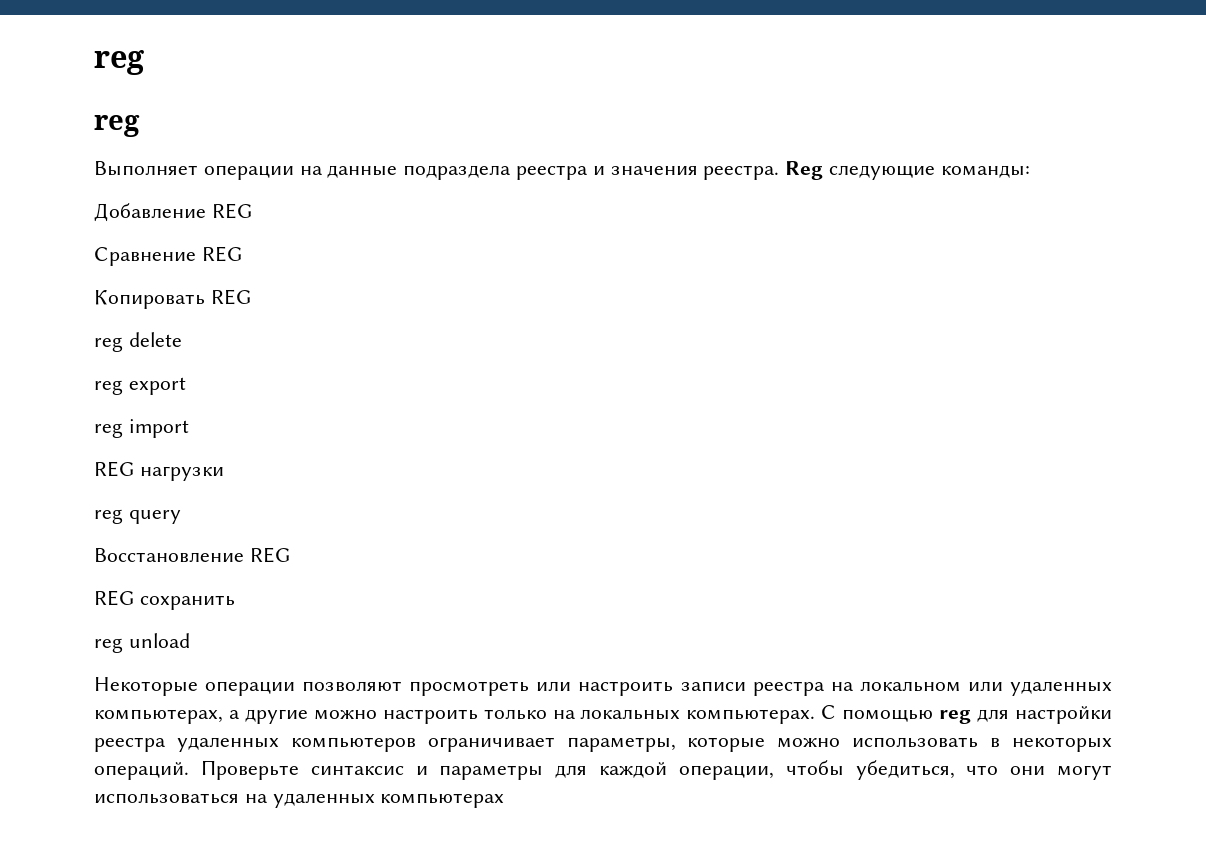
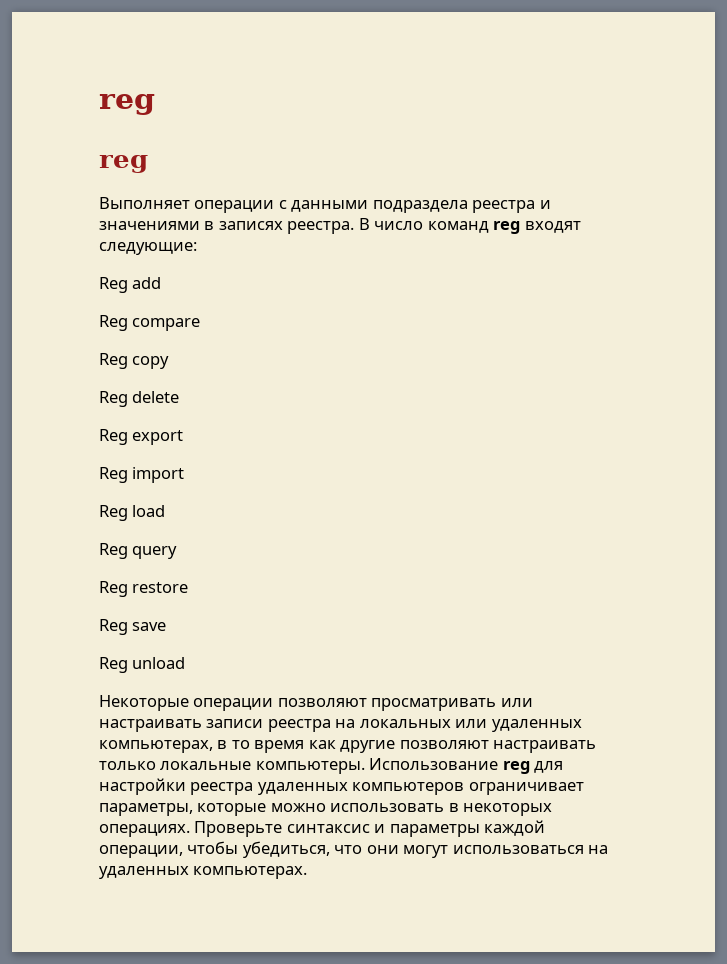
- Выполняет операции на данные подраздела реестра и значения реестра. Reg следующие команды:
- Добавление REG
- Сравнение REG
- Копировать REG
- reg delete
+ Выполняет операции с данными подраздела реестра и значениями в записях реестра. В число команд reg входят следующие:
+ Reg add
+ Reg compare
+ Reg copy
+ Reg delete
- reg export
+ Reg export
- reg import
+ Reg import
- REG нагрузки
- reg query
- Восстановление REG
- REG сохранить
- reg unload
+ Reg load
+ Reg query
+ Reg restore
+ Reg save
+ Reg unload
- Некоторые операции позволяют просмотреть или настроить записи реестра на локальном или удаленных компьютерах, а другие можно настроить только на локальных компьютерах. С помощью reg для настройки реестра удаленных компьютеров ограничивает параметры, которые можно использовать в некоторых операций.
+ Некоторые операции позволяют просматривать или настраивать записи реестра на локальных или удаленных компьютерах, в то время как другие позволяют настраивать только локальные компьютеры. Использование reg для настройки реестра удаленных компьютеров ограничивает параметры, которые можно использовать в некоторых операциях.
- Проверьте синтаксис и параметры для каждой операции, чтобы убедиться, что они могут использоваться на удаленных компьютерах
+ Проверьте синтаксис и параметры каждой операции, чтобы убедиться, что они могут использоваться на удаленных компьютерах.

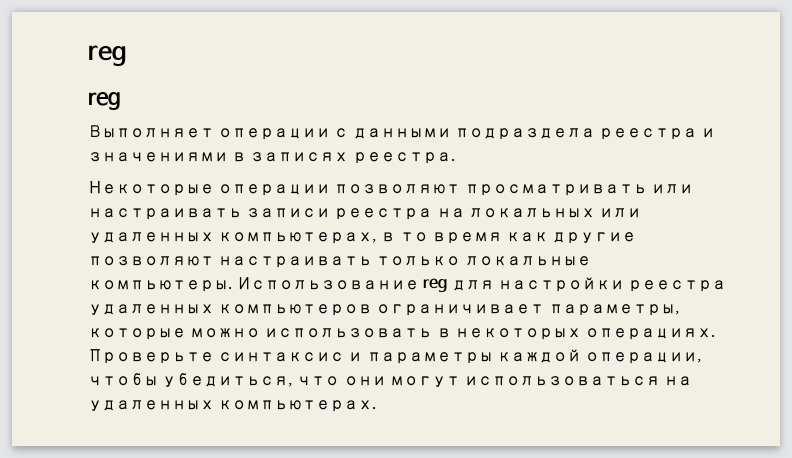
- В число команд reg входят следующие:
- Reg add
- Reg compare
- Reg copy
- Reg delete
- Reg export
- Reg import
- Reg load
- Reg query
- Reg restore
- Reg save
- Reg unload

